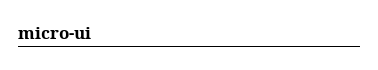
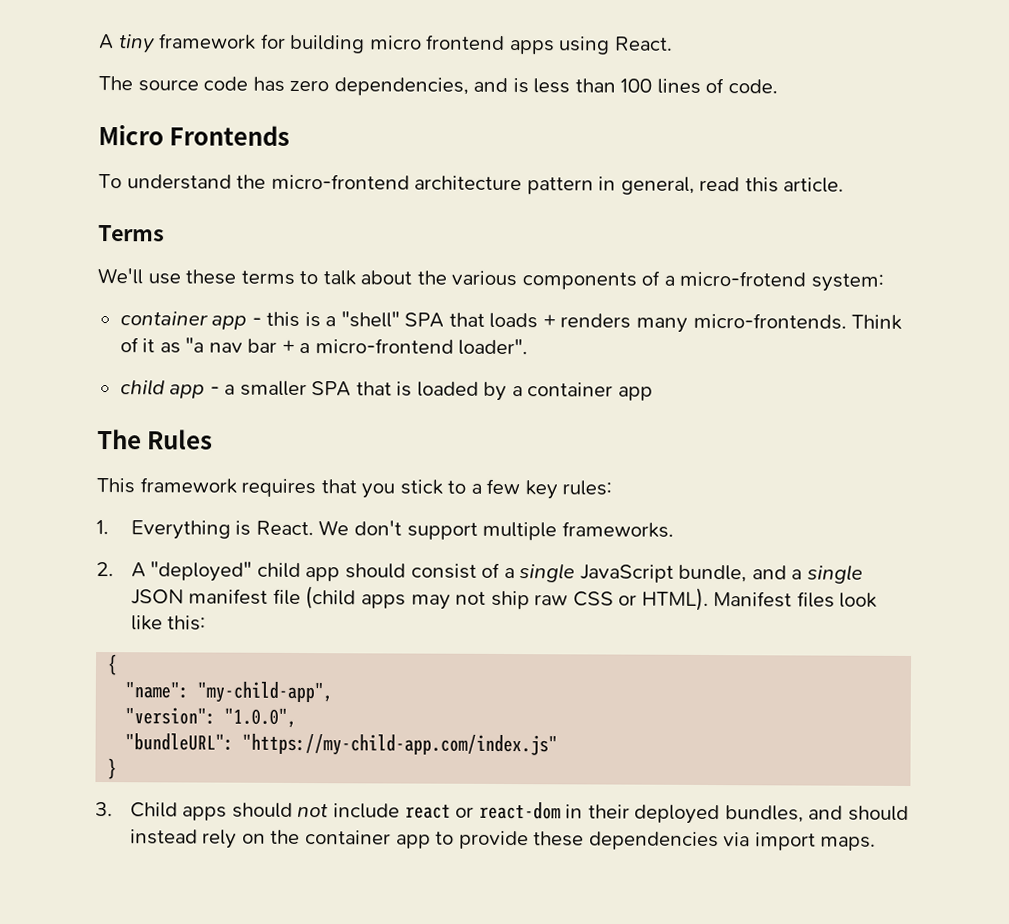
- micro-ui
+ A tiny framework for building micro frontend apps using React.
+ The source code has zero dependencies, and is less than 100 lines of code.
+ Micro Frontends
+ To understand the micro-frontend architecture pattern in general, read this article.
+ Terms
+ We'll use these terms to talk about the various components of a micro-frotend system:
+ container app - this is a "shell" SPA that loads + renders many micro-frontends. Think of it as "a nav bar + a micro-frontend loader".
+ child app - a smaller SPA that is loaded by a container app
+ The Rules
+ This framework requires that you stick to a few key rules:
+ 1. Everything is React. We don't support multiple frameworks.
+ 2. A "deployed" child app should consist of a single JavaScript bundle, and a single JSON manifest file (child apps may not ship raw CSS or HTML). Manifest files look like this:
+ {
+ "name": "my-child-app",
+ "version": "1.0.0",
+ "bundleURL": "https://my-child-app.com/index.js"
+ }
+ 3. Child apps should not include react or react-dom in their deployed bundles, and should instead rely on the container app to provide these dependencies via import maps.

